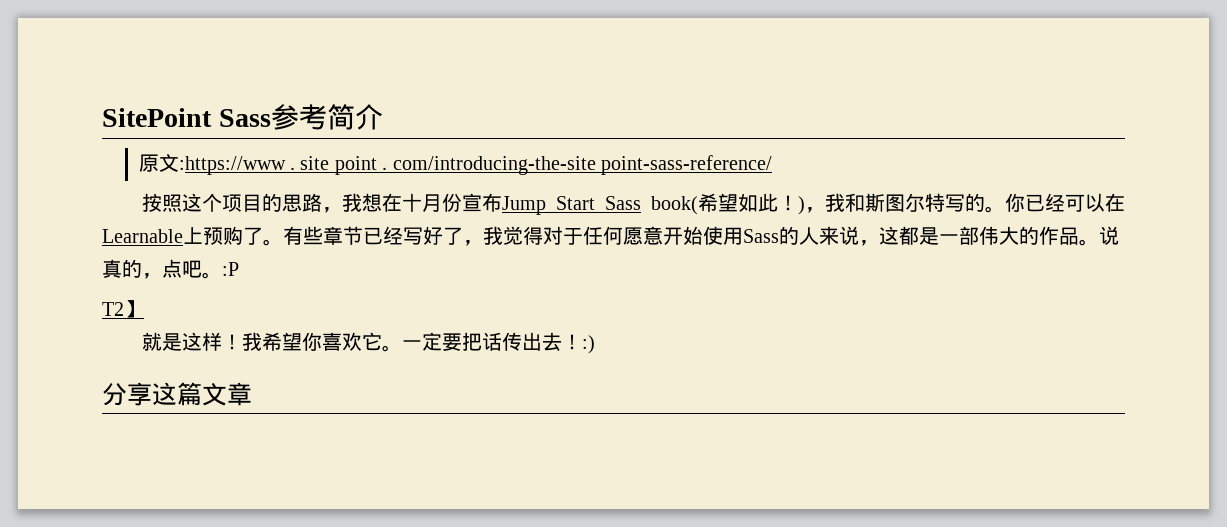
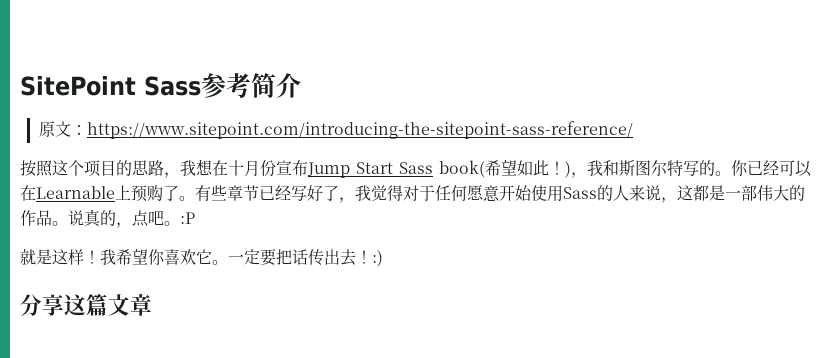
- 原文:https://www . site point . com/introducing-the-site point-sass-reference/
+ 原文：https://www.sitepoint.com/introducing-the-sitepoint-sass-reference/
- T2】

